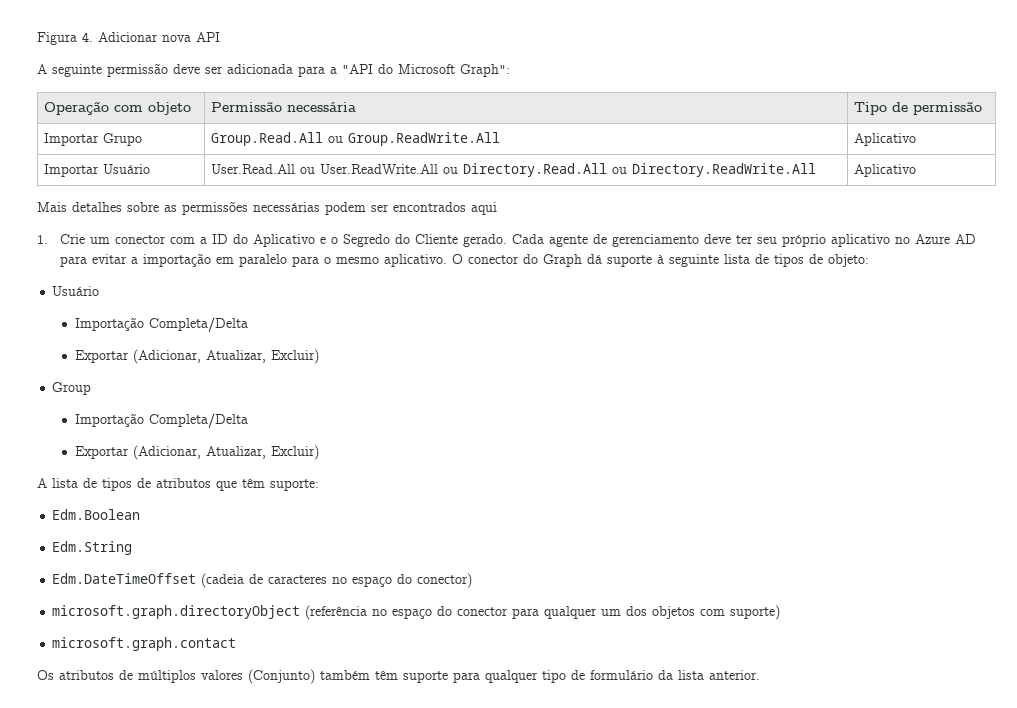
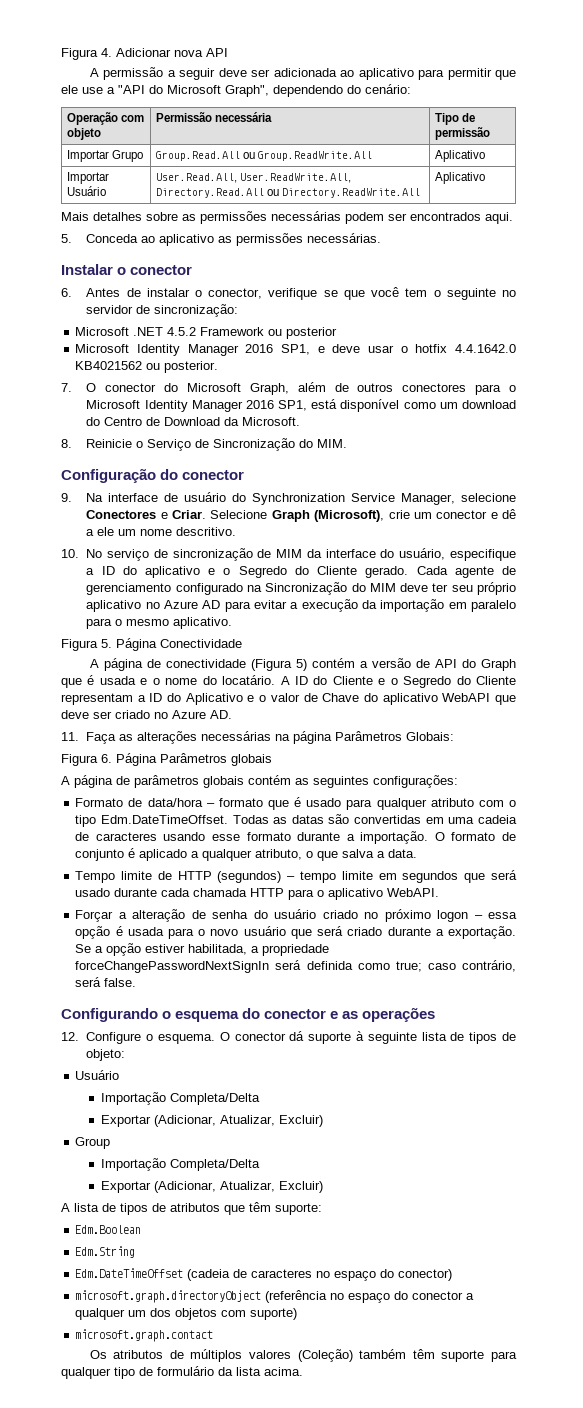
- A seguinte permissão deve ser adicionada para a "API do Microsoft Graph":
+ A permissão a seguir deve ser adicionada ao aplicativo para permitir que ele use a "API do Microsoft Graph", dependendo do cenário:
- Importar Usuário | User.Read.All ou User.ReadWrite.All ou Directory.Read.All ou Directory.ReadWrite.All | Aplicativo
+ Importar Usuário | User.Read.All, User.ReadWrite.All, Directory.Read.All ou Directory.ReadWrite.All | Aplicativo
- Mais detalhes sobre as permissões necessárias podem ser encontrados aqui
- 1. Crie um conector com a ID do Aplicativo e o Segredo do Cliente gerado.
+ Mais detalhes sobre as permissões necessárias podem ser encontrados aqui.
+ 5. Conceda ao aplicativo as permissões necessárias.
+ Instalar o conector
+ 6. Antes de instalar o conector, verifique se que você tem o seguinte no servidor de sincronização:
+ Microsoft .NET 4.5.2 Framework ou posterior
+ Microsoft Identity Manager 2016 SP1, e deve usar o hotfix 4.4.1642.0 KB4021562 ou posterior.
+ 7. O conector do Microsoft Graph, além de outros conectores para o Microsoft Identity Manager 2016 SP1, está disponível como um download do Centro de Download da Microsoft.
+ 8. Reinicie o Serviço de Sincronização do MIM.
+ Configuração do conector
+ 9. Na interface de usuário do Synchronization Service Manager, selecione Conectores e Criar. Selecione Graph (Microsoft), crie um conector e dê a ele um nome descritivo.
+ 10. No serviço de sincronização de MIM da interface do usuário, especifique a ID do aplicativo e o Segredo do Cliente gerado.
- Cada agente de gerenciamento deve ter seu próprio aplicativo no Azure AD para evitar a importação em paralelo para o mesmo aplicativo. O conector do Graph dá suporte à seguinte lista de tipos de objeto:
+ Cada agente de gerenciamento configurado na Sincronização do MIM deve ter seu próprio aplicativo no Azure AD para evitar a execução da importação em paralelo para o mesmo aplicativo.
+ Figura 5. Página Conectividade
+ A página de conectividade (Figura 5) contém a versão de API do Graph que é usada e o nome do locatário. A ID do Cliente e o Segredo do Cliente representam a ID do Aplicativo e o valor de Chave do aplicativo WebAPI que deve ser criado no Azure AD.
+ 11. Faça as alterações necessárias na página Parâmetros Globais:
+ Figura 6. Página Parâmetros globais
+ A página de parâmetros globais contém as seguintes configurações:
+ Formato de data/hora – formato que é usado para qualquer atributo com o tipo Edm.DateTimeOffset. Todas as datas são convertidas em uma cadeia de caracteres usando esse formato durante a importação. O formato de conjunto é aplicado a qualquer atributo, o que salva a data.
+ Tempo limite de HTTP (segundos) – tempo limite em segundos que será usado durante cada chamada HTTP para o aplicativo WebAPI.
+ Forçar a alteração de senha do usuário criado no próximo logon – essa opção é usada para o novo usuário que será criado durante a exportação. Se a opção estiver habilitada, a propriedade forceChangePasswordNextSignIn será definida como true; caso contrário, será false.
+ Configurando o esquema do conector e as operações
+ 12. Configure o esquema. O conector dá suporte à seguinte lista de tipos de objeto:
- microsoft.graph.directoryObject (referência no espaço do conector para qualquer um dos objetos com suporte)
+ microsoft.graph.directoryObject (referência no espaço do conector a qualquer um dos objetos com suporte)
- Os atributos de múltiplos valores (Conjunto) também têm suporte para qualquer tipo de formulário da lista anterior.
+ Os atributos de múltiplos valores (Coleção) também têm suporte para qualquer tipo de formulário da lista acima.

